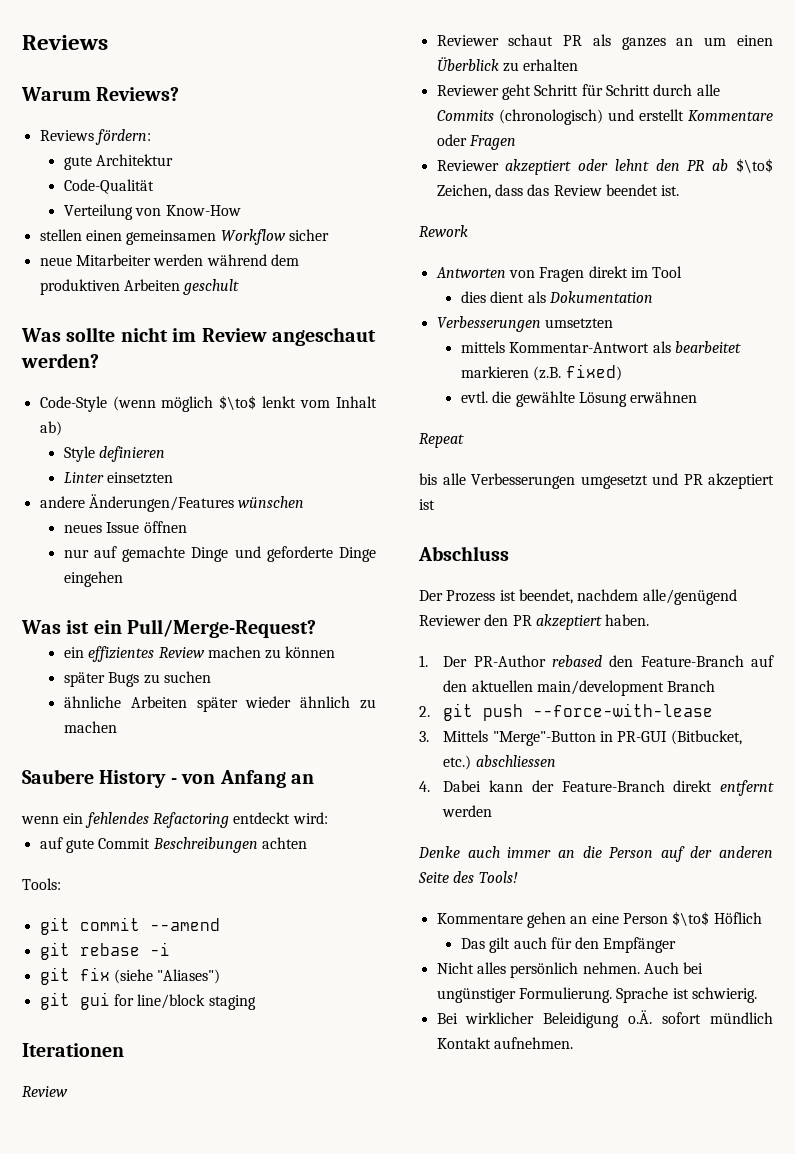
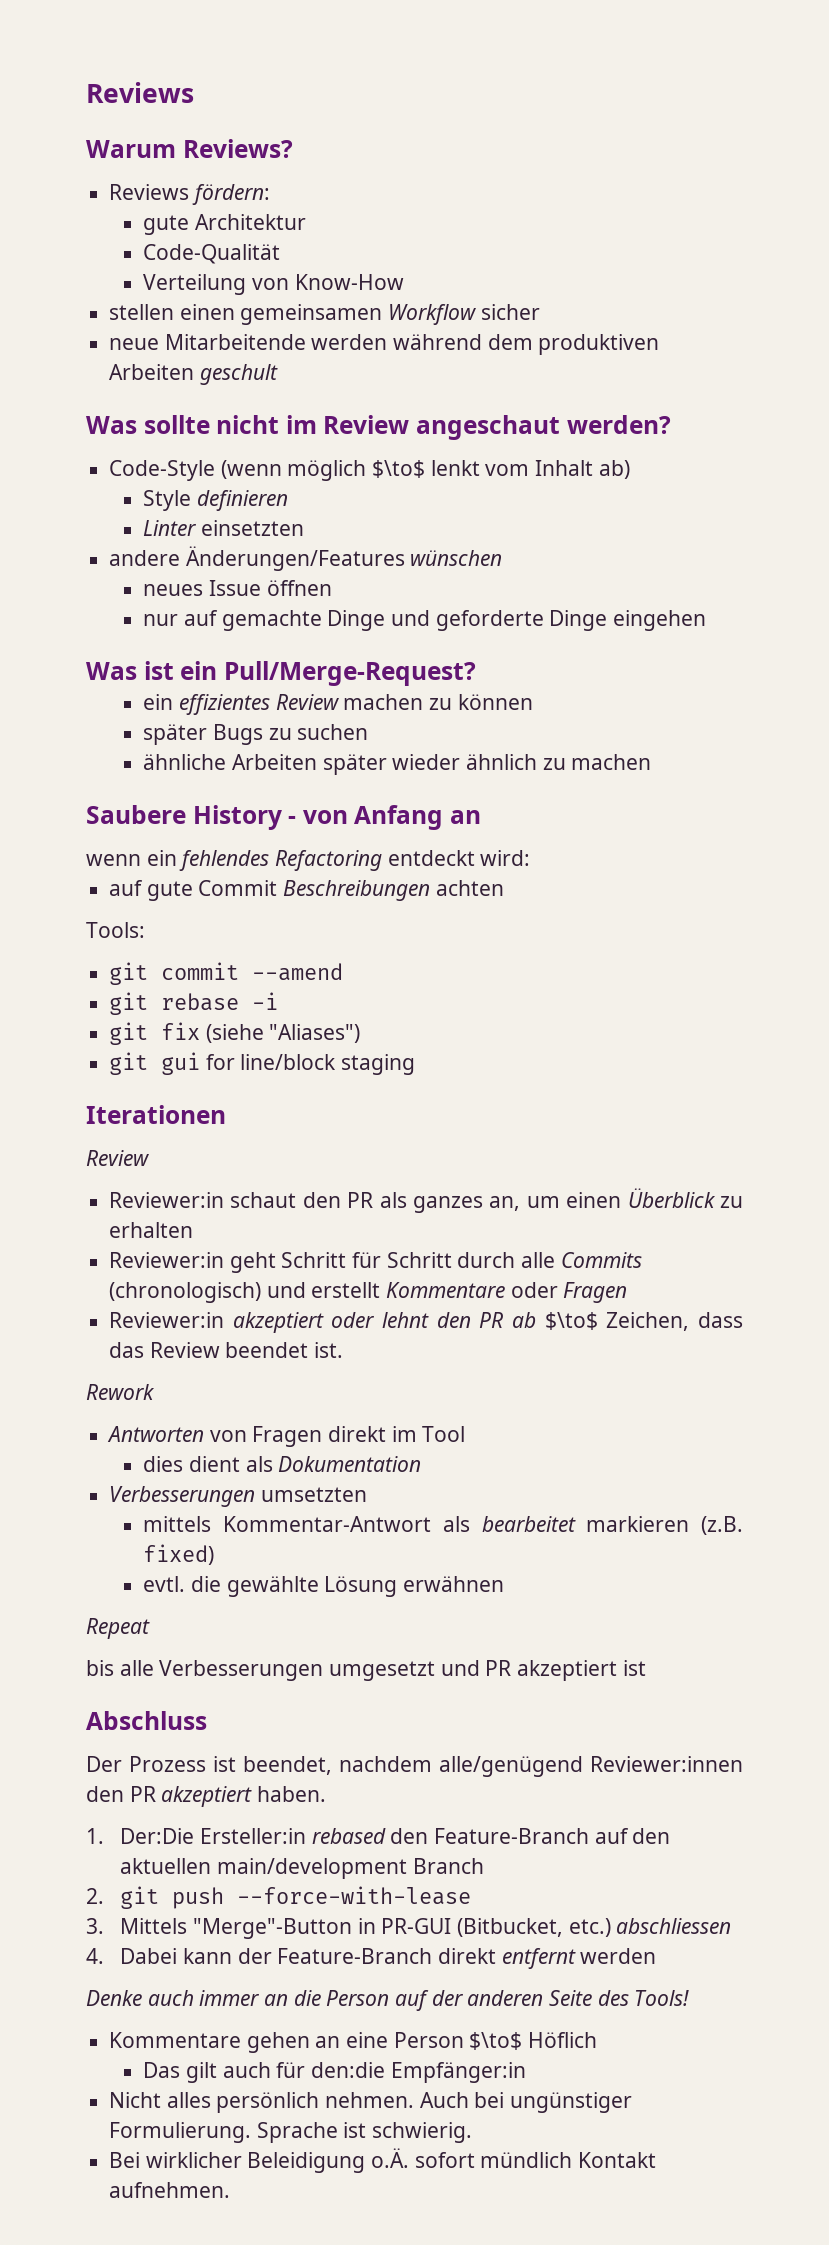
- neue Mitarbeiter werden während dem produktiven Arbeiten geschult
+ neue Mitarbeitende werden während dem produktiven Arbeiten geschult
- Reviewer schaut PR als ganzes an um einen Überblick zu erhalten
+ Reviewer:in schaut den PR als ganzes an, um einen Überblick zu erhalten
- Reviewer geht Schritt für Schritt durch alle Commits (chronologisch) und erstellt Kommentare oder Fragen
+ Reviewer:in geht Schritt für Schritt durch alle Commits (chronologisch) und erstellt Kommentare oder Fragen
- Reviewer akzeptiert oder lehnt den PR ab $\to$ Zeichen, dass das Review beendet ist.
+ Reviewer:in akzeptiert oder lehnt den PR ab $\to$ Zeichen, dass das Review beendet ist.
- Der Prozess ist beendet, nachdem alle/genügend Reviewer den PR akzeptiert haben.
+ Der Prozess ist beendet, nachdem alle/genügend Reviewer:innen den PR akzeptiert haben.
- 1. Der PR-Author rebased den Feature-Branch auf den aktuellen main/development Branch
+ 1. Der:Die Ersteller:in rebased den Feature-Branch auf den aktuellen main/development Branch
- Das gilt auch für den Empfänger
+ Das gilt auch für den:die Empfänger:in

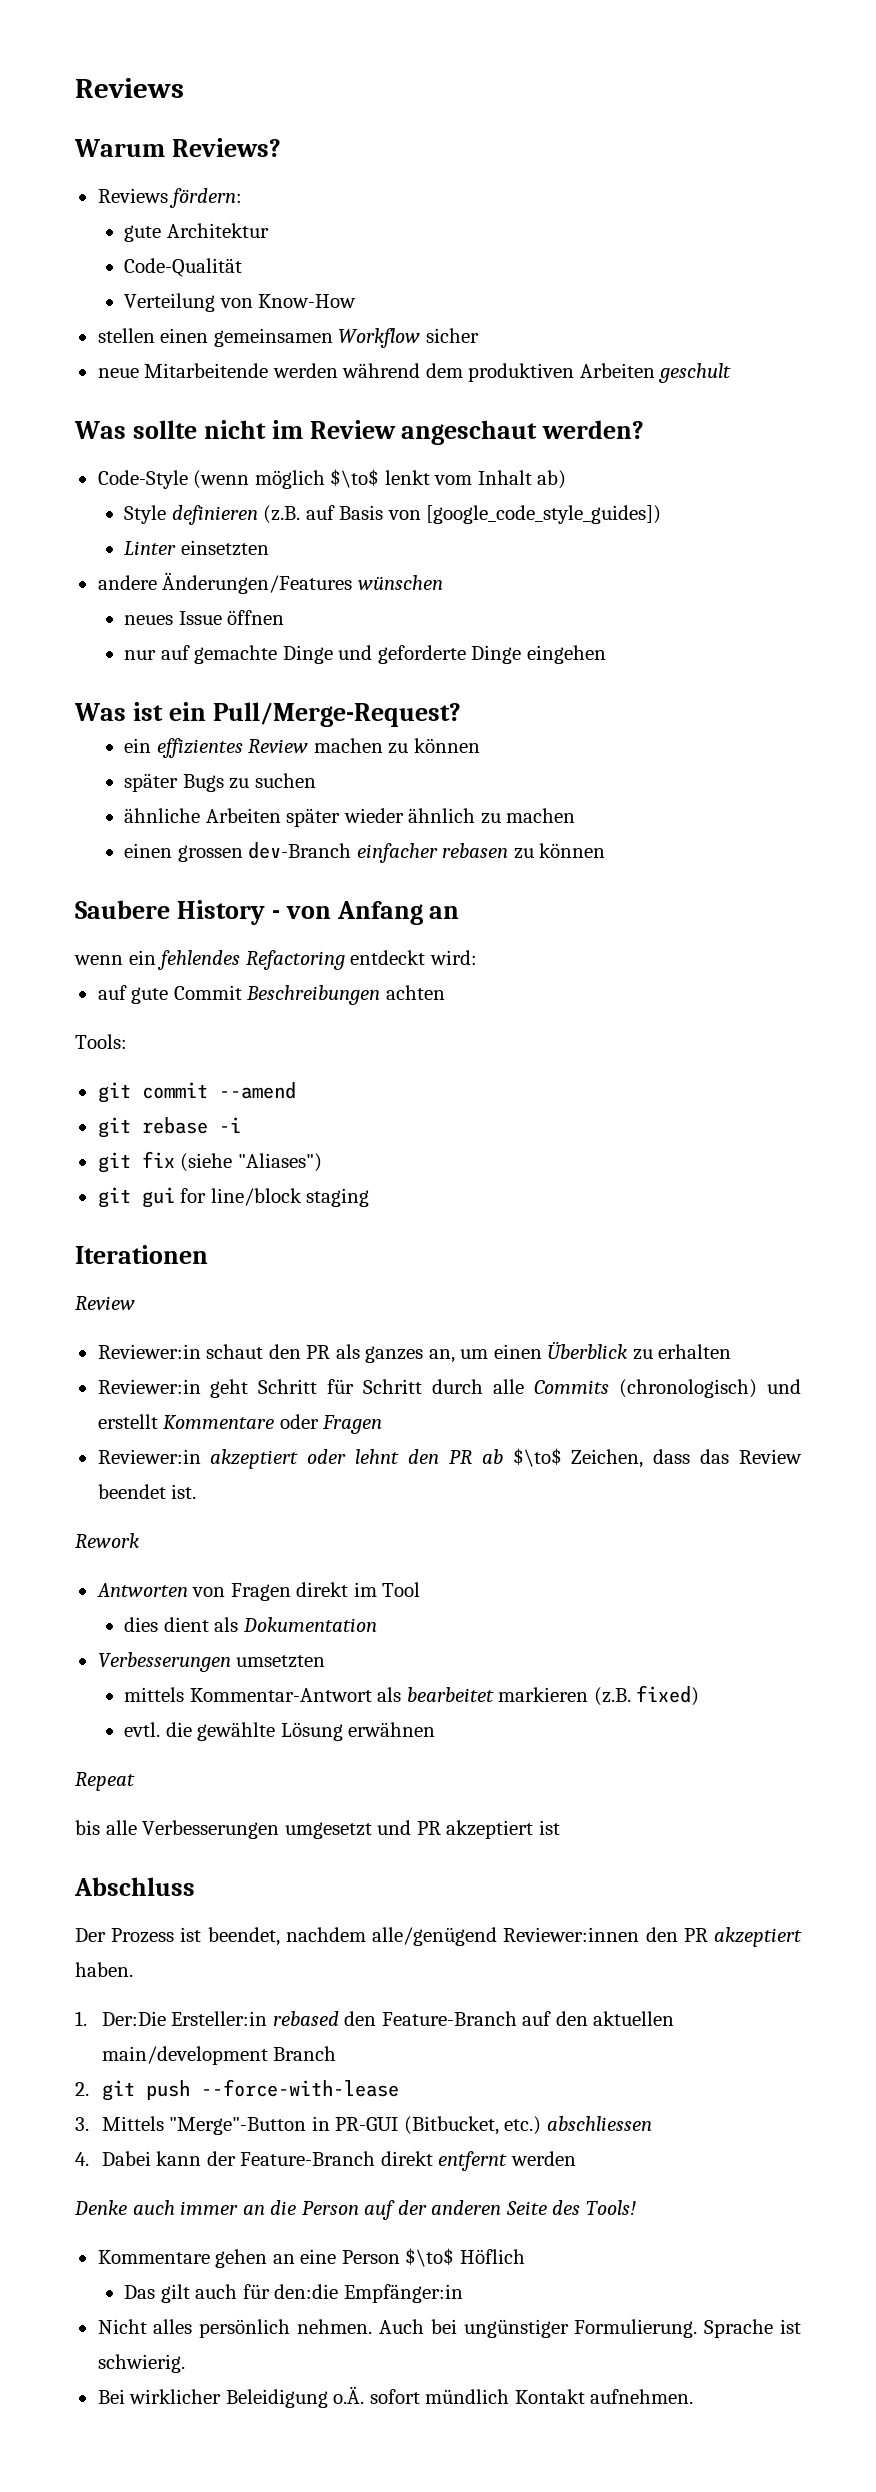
- Style definieren
+ Style definieren (z.B. auf Basis von [google_code_style_guides])
+ einen grossen dev-Branch einfacher rebasen zu können

